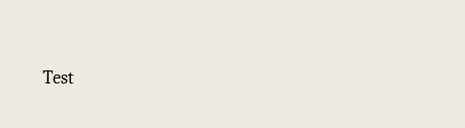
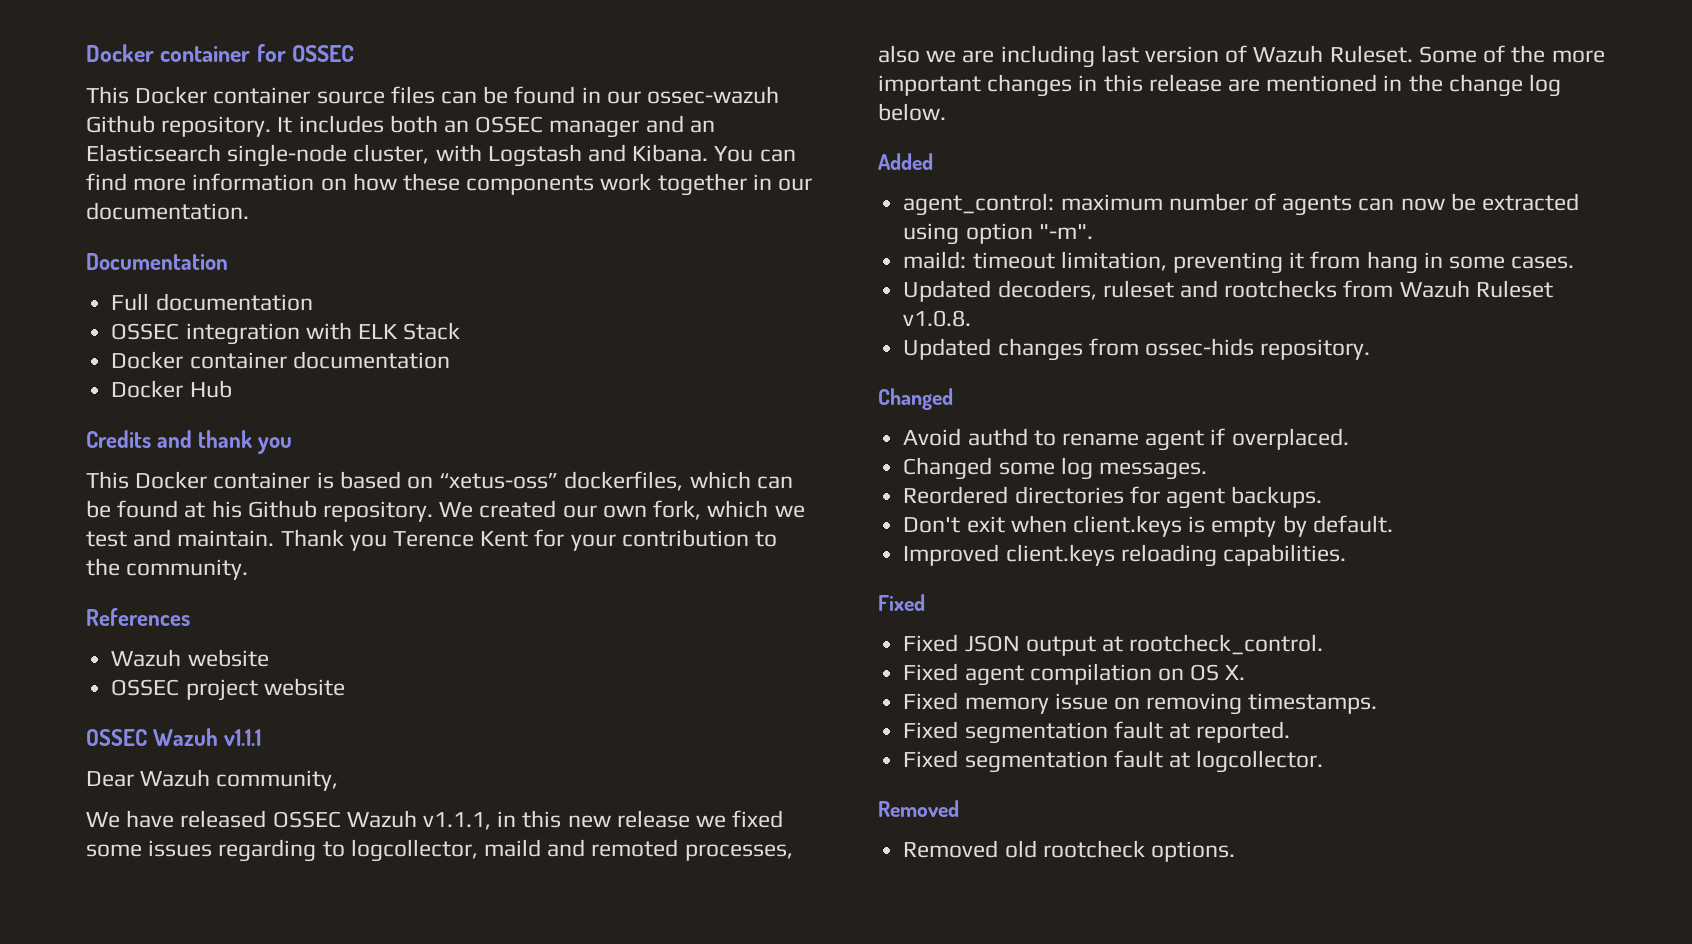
- Test
+ Docker container for OSSEC
+ This Docker container source files can be found in our ossec-wazuh Github repository. It includes both an OSSEC manager and an Elasticsearch single-node cluster, with Logstash and Kibana. You can find more information on how these components work together in our documentation.
+ Documentation
+ Full documentation
+ OSSEC integration with ELK Stack
+ Docker container documentation
+ Docker Hub
+ Credits and thank you
+ This Docker container is based on “xetus-oss” dockerfiles, which can be found at his Github repository. We created our own fork, which we test and maintain. Thank you Terence Kent for your contribution to the community.
+ References
+ Wazuh website
+ OSSEC project website
+ OSSEC Wazuh v1.1.1
+ Dear Wazuh community,
+ We have released OSSEC Wazuh v1.1.1, in this new release we fixed some issues regarding to logcollector, maild and remoted processes, also we are including last version of Wazuh Ruleset. Some of the more important changes in this release are mentioned in the change log below.
+ Added
+ agent_control: maximum number of agents can now be extracted using option "-m".
+ maild: timeout limitation, preventing it from hang in some cases.
+ Updated decoders, ruleset and rootchecks from Wazuh Ruleset v1.0.8.
+ Updated changes from ossec-hids repository.
+ Changed
+ Avoid authd to rename agent if overplaced.
+ Changed some log messages.
+ Reordered directories for agent backups.
+ Don't exit when client.keys is empty by default.
+ Improved client.keys reloading capabilities.
+ Fixed
+ Fixed JSON output at rootcheck_control.
+ Fixed agent compilation on OS X.
+ Fixed memory issue on removing timestamps.
+ Fixed segmentation fault at reported.
+ Fixed segmentation fault at logcollector.
+ Removed
+ Removed old rootcheck options.

